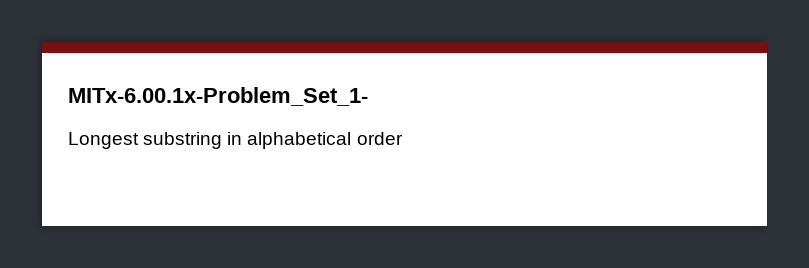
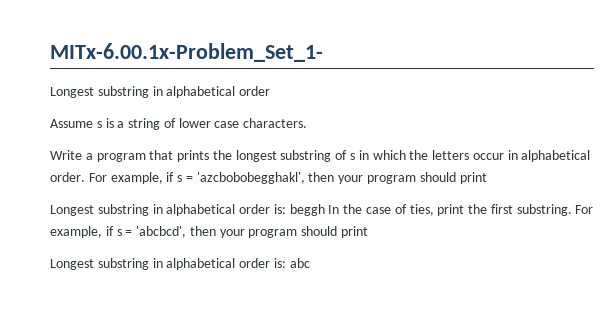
+ Assume s is a string of lower case characters.
+ Write a program that prints the longest substring of s in which the letters occur in alphabetical order. For example, if s = 'azcbobobegghakl', then your program should print
+ Longest substring in alphabetical order is: beggh In the case of ties, print the first substring. For example, if s = 'abcbcd', then your program should print
+ Longest substring in alphabetical order is: abc

